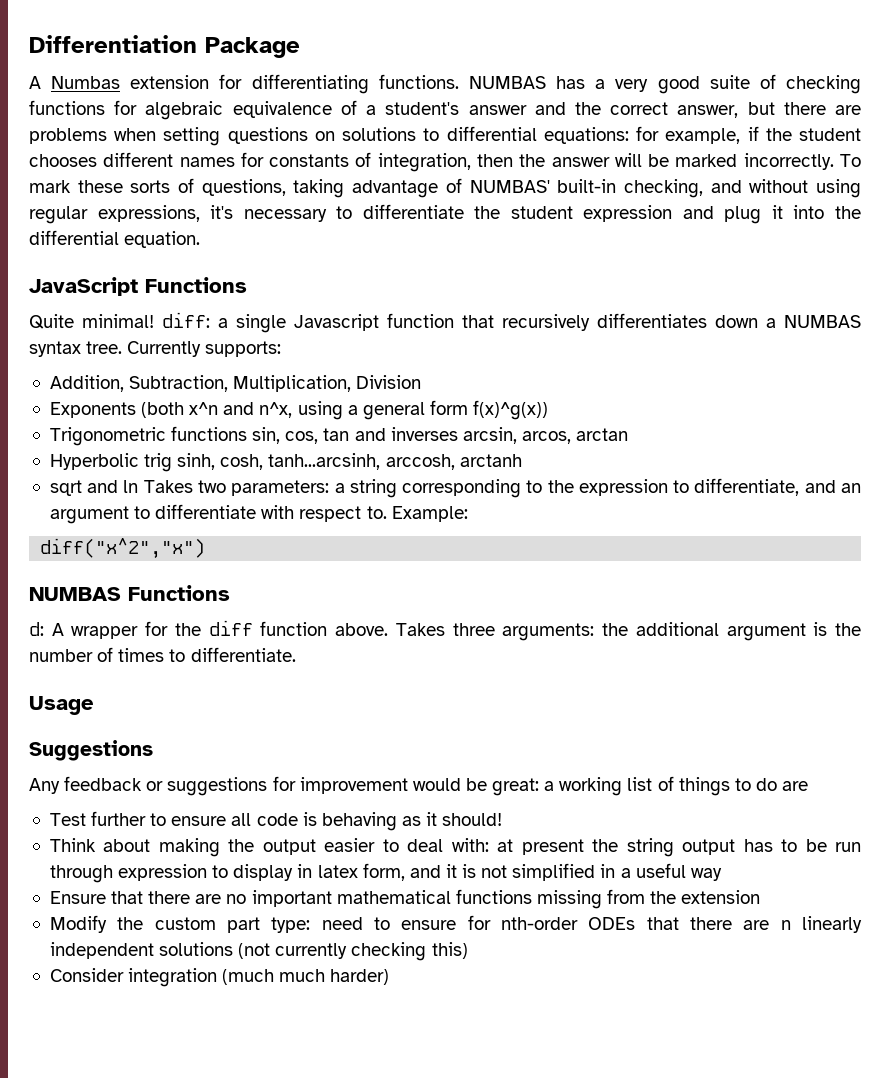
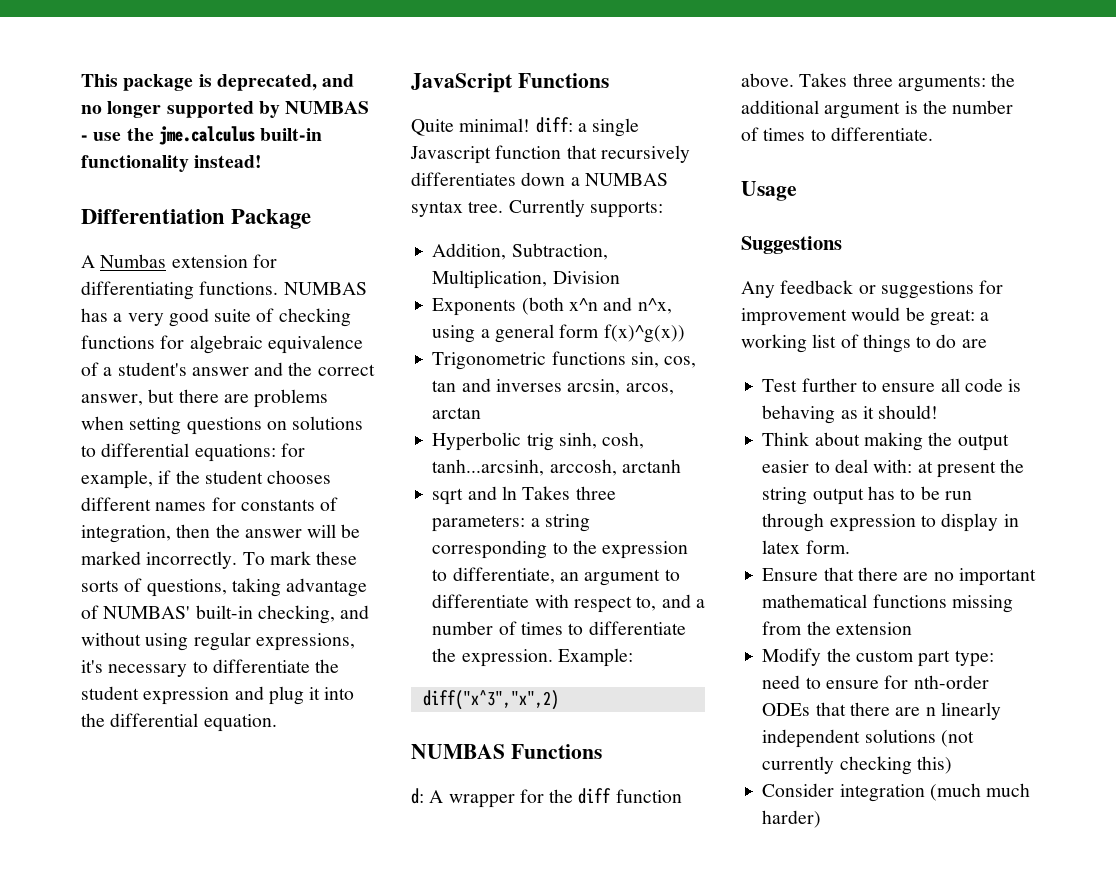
+ This package is deprecated, and no longer supported by NUMBAS - use the jme.calculus built-in functionality instead!
- sqrt and ln Takes two parameters: a string corresponding to the expression to differentiate, and an argument to differentiate with respect to.
+ sqrt and ln Takes three parameters: a string corresponding to the expression to differentiate, an argument to differentiate with respect to, and a number of times to differentiate the expression.
- diff("x^2","x")
+ diff("x^3","x",2)
- Think about making the output easier to deal with: at present the string output has to be run through expression to display in latex form, and it is not simplified in a useful way
+ Think about making the output easier to deal with: at present the string output has to be run through expression to display in latex form.

